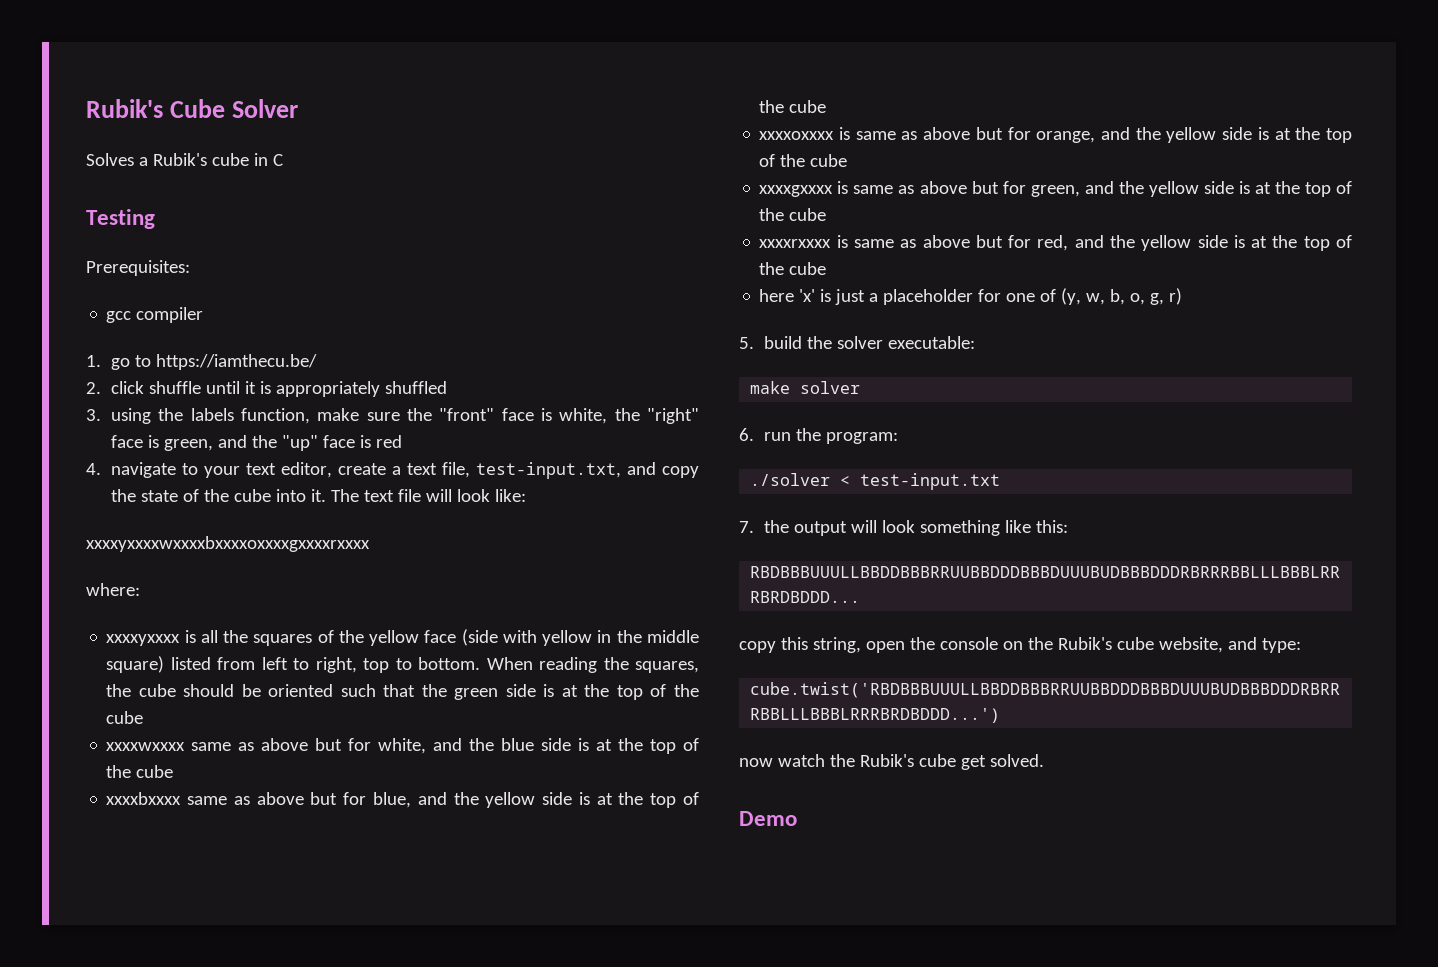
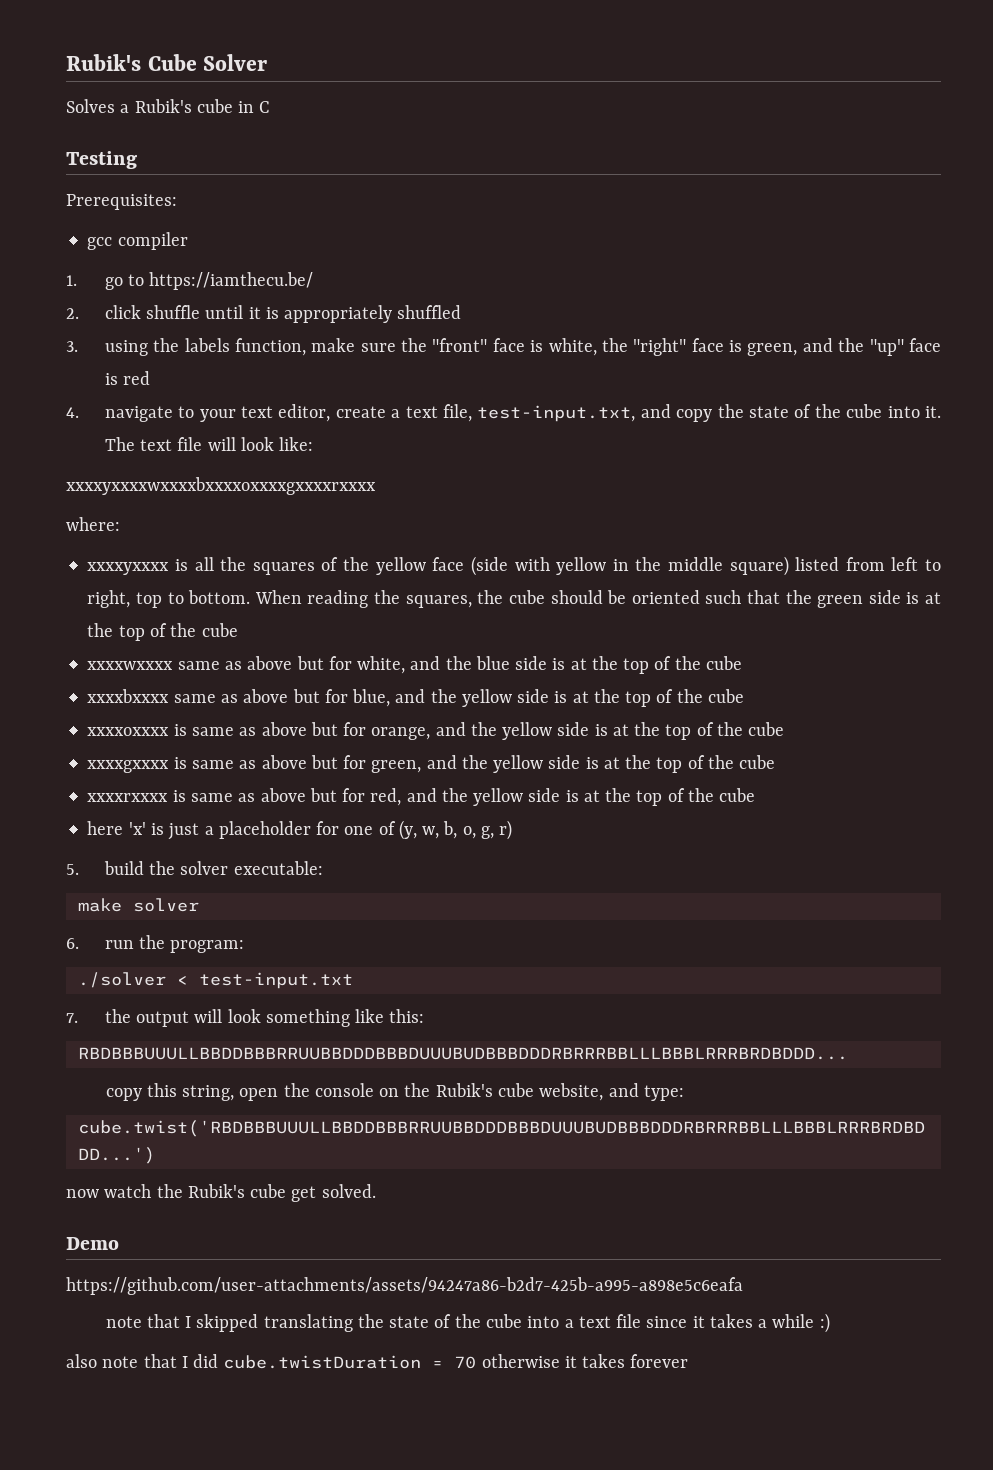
+ https://github.com/user-attachments/assets/94247a86-b2d7-425b-a995-a898e5c6eafa
+ note that I skipped translating the state of the cube into a text file since it takes a while :)
+ also note that I did cube.twistDuration = 70 otherwise it takes forever

